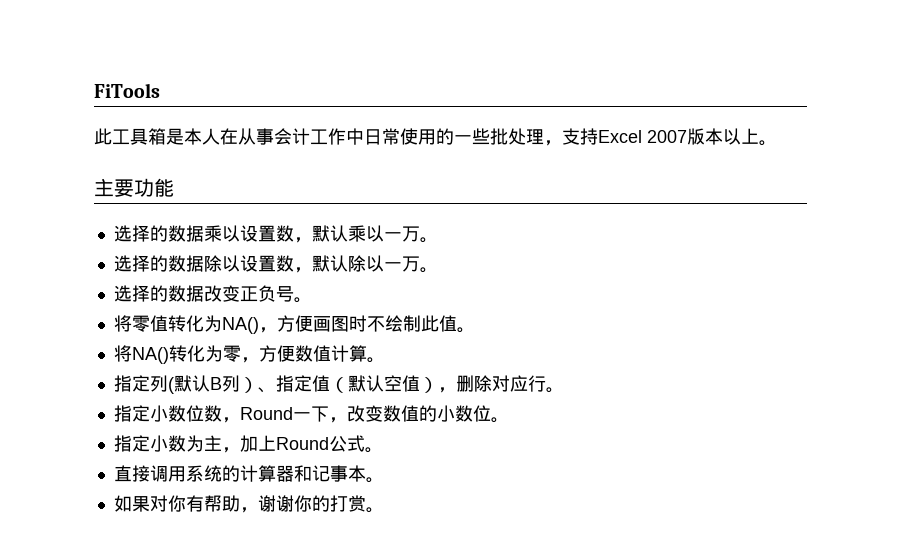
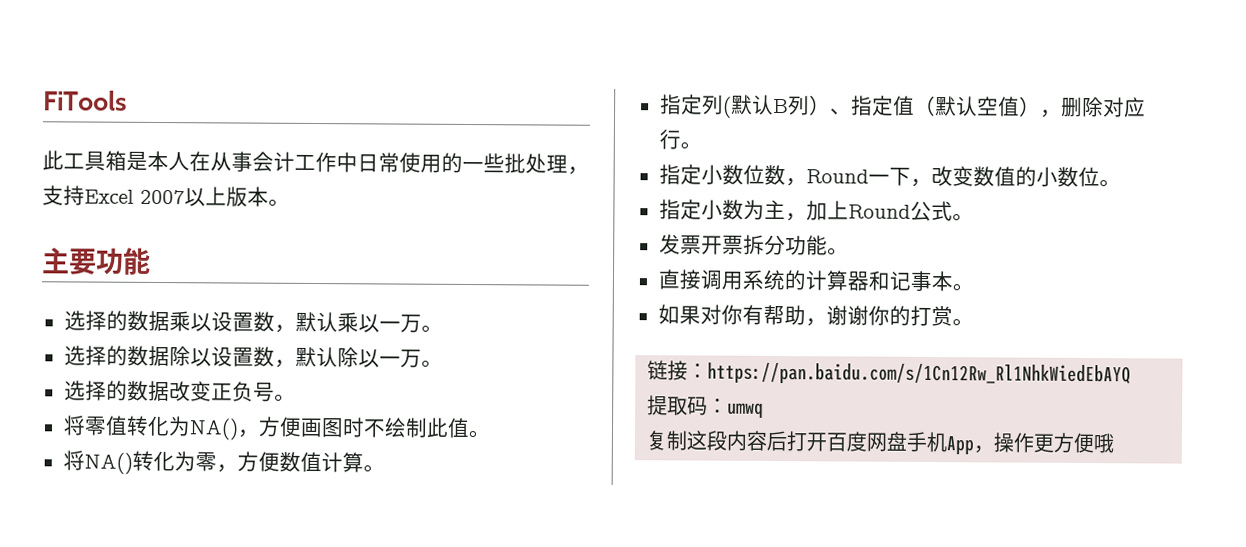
- 此工具箱是本人在从事会计工作中日常使用的一些批处理，支持Excel 2007版本以上。
+ 此工具箱是本人在从事会计工作中日常使用的一些批处理，支持Excel 2007以上版本。
+ 发票开票拆分功能。
+ 链接：https://pan.baidu.com/s/1Cn12Rw_Rl1NhkWiedEbAYQ
+ 提取码：umwq
+ 复制这段内容后打开百度网盘手机App，操作更方便哦

